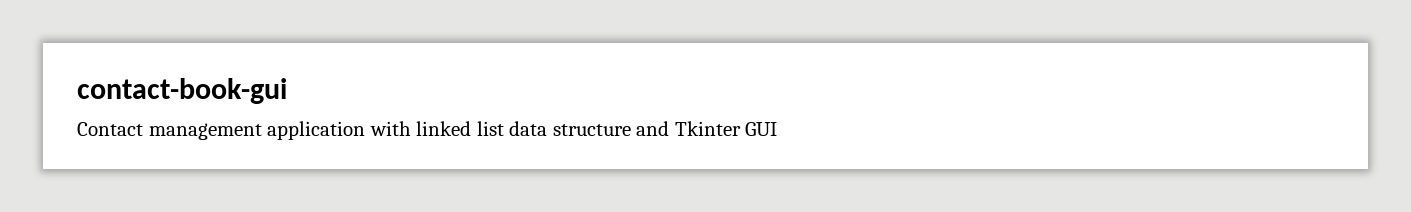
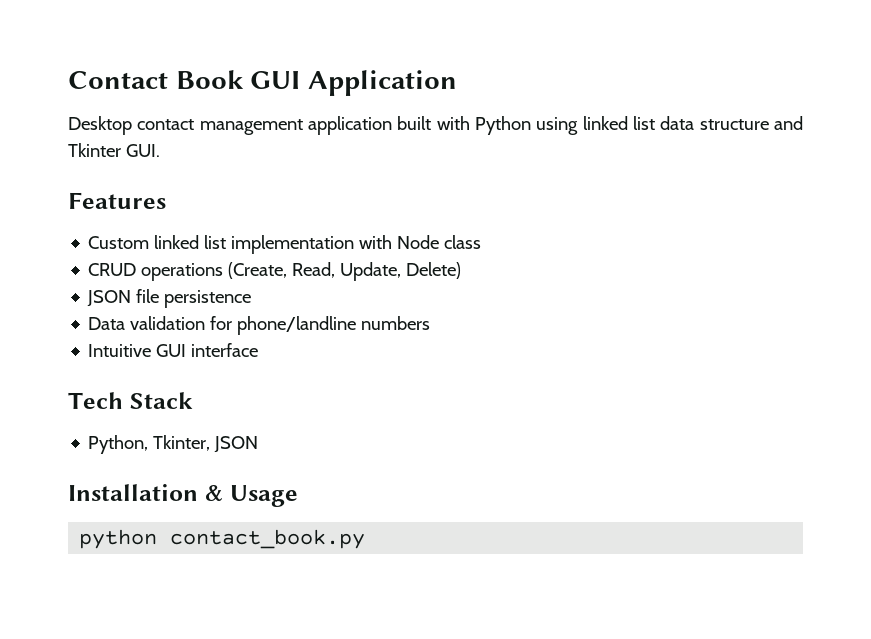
- contact-book-gui
- Contact management application with linked list data structure and Tkinter GUI
+ Contact Book GUI Application
+ Desktop contact management application built with Python using linked list data structure and Tkinter GUI.
+ Features
+ Custom linked list implementation with Node class
+ CRUD operations (Create, Read, Update, Delete)
+ JSON file persistence
+ Data validation for phone/landline numbers
+ Intuitive GUI interface
+ Tech Stack
+ Python, Tkinter, JSON
+ Installation & Usage
+ python contact_book.py

